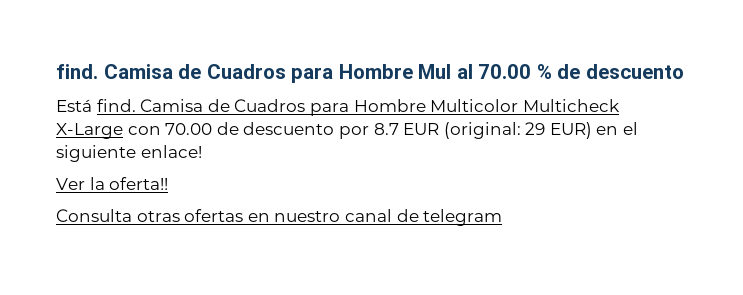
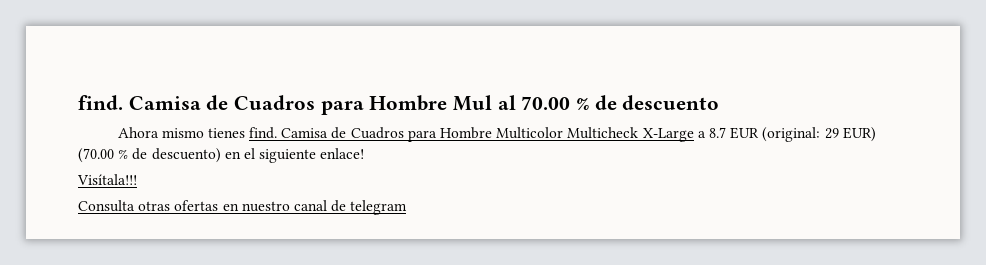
- Está find.
+ Ahora mismo tienes find.
- Camisa de Cuadros para Hombre Multicolor Multicheck X-Large con 70.00 de descuento por 8.7 EUR (original: 29 EUR) en el siguiente enlace!
+ Camisa de Cuadros para Hombre Multicolor Multicheck X-Large a 8.7 EUR (original: 29 EUR) (70.00 % de descuento) en el siguiente enlace!
- Ver la oferta!!
+ Visítala!!!

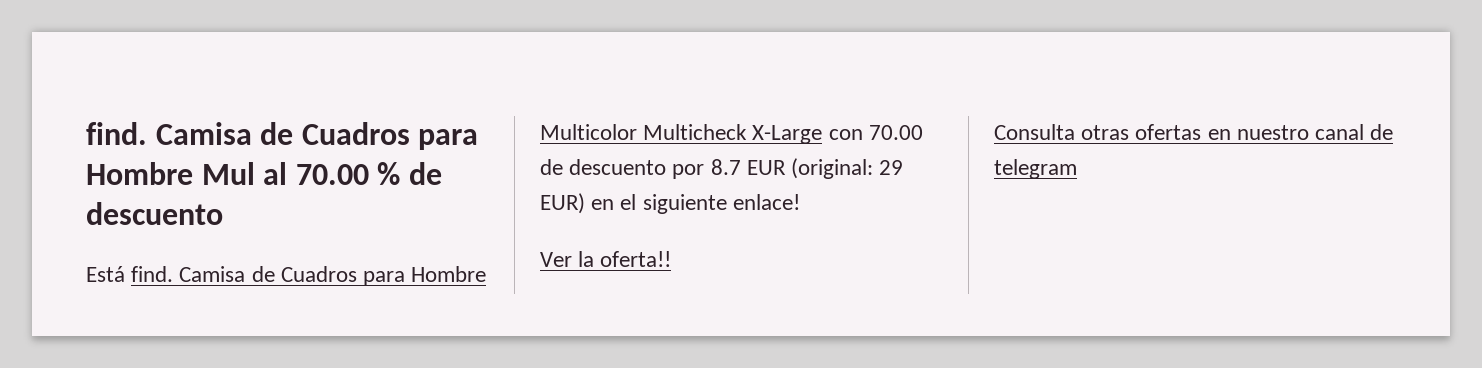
- Ahora mismo tienes find.
+ Está find.
- Camisa de Cuadros para Hombre Multicolor Multicheck X-Large a 8.7 EUR (original: 29 EUR) (70.00 % de descuento) en el siguiente enlace!
+ Camisa de Cuadros para Hombre Multicolor Multicheck X-Large con 70.00 de descuento por 8.7 EUR (original: 29 EUR) en el siguiente enlace!
- Visítala!!!
+ Ver la oferta!!

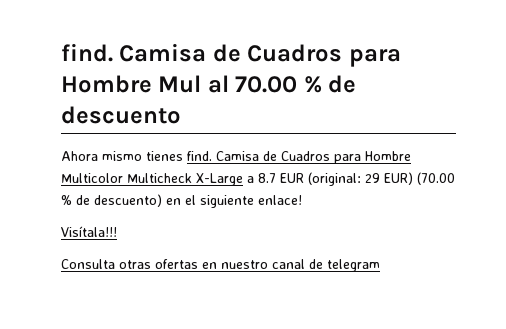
- Está find.
+ Ahora mismo tienes find.
- Camisa de Cuadros para Hombre Multicolor Multicheck X-Large con 70.00 de descuento por 8.7 EUR (original: 29 EUR) en el siguiente enlace!
+ Camisa de Cuadros para Hombre Multicolor Multicheck X-Large a 8.7 EUR (original: 29 EUR) (70.00 % de descuento) en el siguiente enlace!
- Ver la oferta!!
+ Visítala!!!

